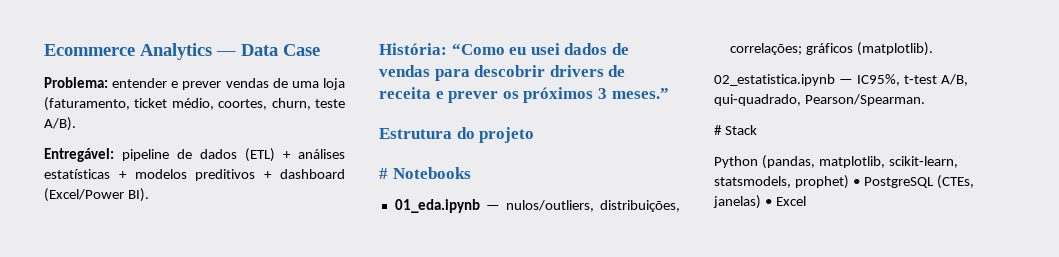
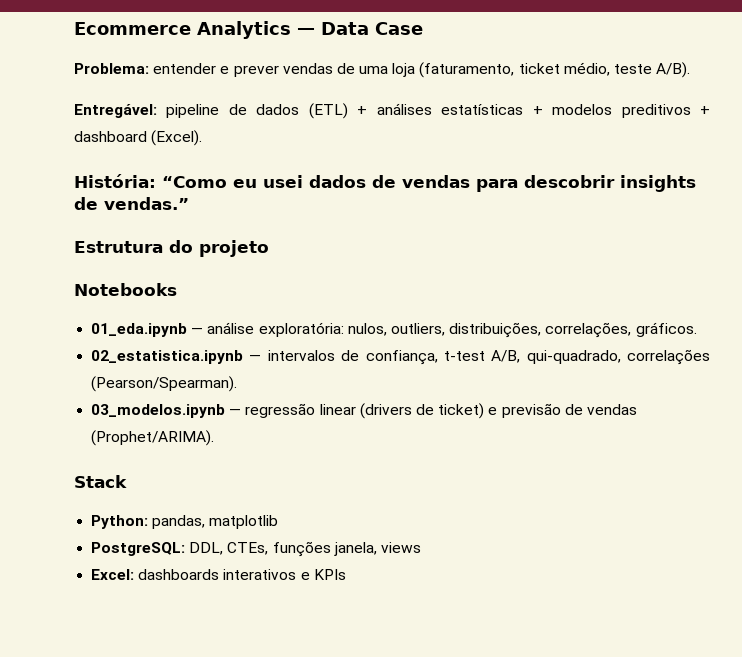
- Problema: entender e prever vendas de uma loja (faturamento, ticket médio, coortes, churn, teste A/B).
+ Problema: entender e prever vendas de uma loja (faturamento, ticket médio, teste A/B).
- Entregável: pipeline de dados (ETL) + análises estatísticas + modelos preditivos + dashboard (Excel/Power BI).
+ Entregável: pipeline de dados (ETL) + análises estatísticas + modelos preditivos + dashboard (Excel).
- História: “Como eu usei dados de vendas para descobrir drivers de receita e prever os próximos 3 meses.”
+ História: “Como eu usei dados de vendas para descobrir insights de vendas.”
- # Notebooks
+ Notebooks
- 01_eda.ipynb — nulos/outliers, distribuições, correlações; gráficos (matplotlib).
- 02_estatistica.ipynb — IC95%, t‑test A/B, qui‑quadrado, Pearson/Spearman.
- # Stack
- Python (pandas, matplotlib, scikit‑learn, statsmodels, prophet) • PostgreSQL (CTEs, janelas) • Excel
+ 01_eda.ipynb — análise exploratória: nulos, outliers, distribuições, correlações, gráficos.
+ 02_estatistica.ipynb — intervalos de confiança, t-test A/B, qui-quadrado, correlações (Pearson/Spearman).
+ 03_modelos.ipynb — regressão linear (drivers de ticket) e previsão de vendas (Prophet/ARIMA).
+ Stack
+ Python: pandas, matplotlib
+ PostgreSQL: DDL, CTEs, funções janela, views
+ Excel: dashboards interativos e KPIs

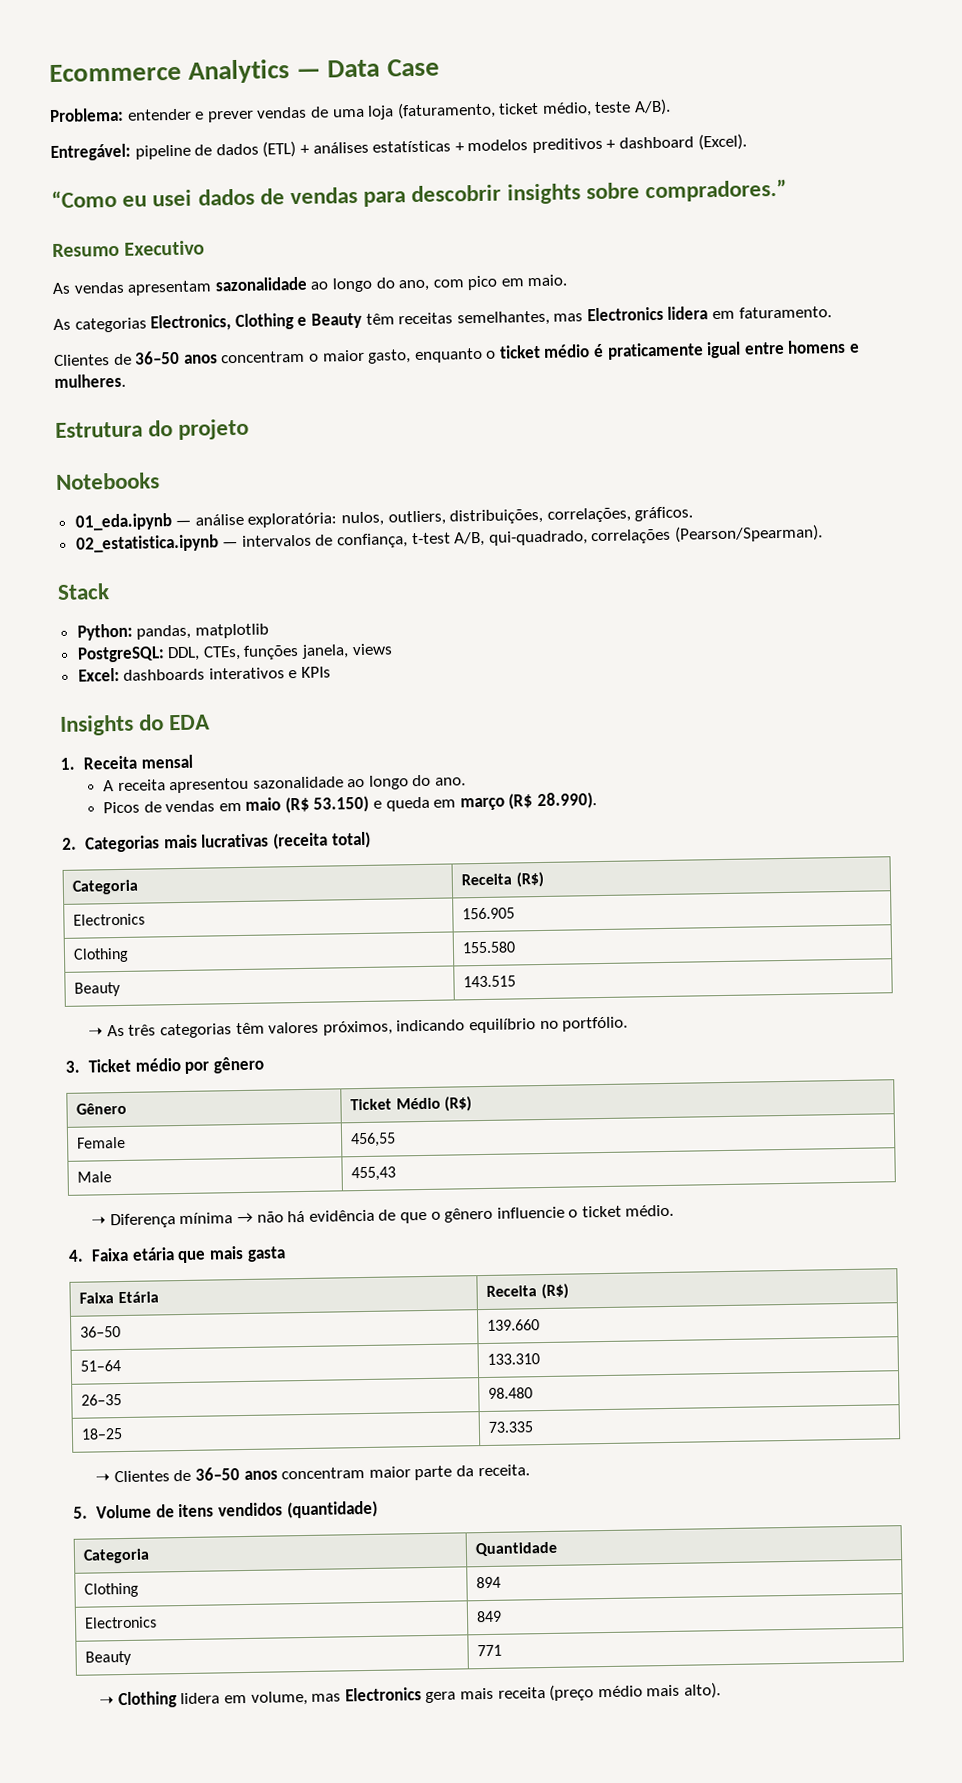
- História: “Como eu usei dados de vendas para descobrir insights de vendas.”
+ “Como eu usei dados de vendas para descobrir insights sobre compradores.”
+ Resumo Executivo
+ As vendas apresentam sazonalidade ao longo do ano, com pico em maio.
+ As categorias Electronics, Clothing e Beauty têm receitas semelhantes, mas Electronics lidera em faturamento.
+ Clientes de 36–50 anos concentram o maior gasto, enquanto o ticket médio é praticamente igual entre homens e mulheres.
- 03_modelos.ipynb — regressão linear (drivers de ticket) e previsão de vendas (Prophet/ARIMA).
+ Insights do EDA
+ 1. Receita mensal
+ A receita apresentou sazonalidade ao longo do ano.
+ Picos de vendas em maio (R$ 53.150) e queda em março (R$ 28.990).
+ 2. Categorias mais lucrativas (receita total)
+ Categoria | Receita (R$)
+ Electronics | 156.905
+ Clothing | 155.580
+ Beauty | 143.515
+ ➝ As três categorias têm valores próximos, indicando equilíbrio no portfólio.
+ 3. Ticket médio por gênero
+ Gênero | Ticket Médio (R$)
+ Female | 456,55
+ Male | 455,43
+ ➝ Diferença mínima → não há evidência de que o gênero influencie o ticket médio.
+ 4. Faixa etária que mais gasta
+ Faixa Etária | Receita (R$)
+ 36–50 | 139.660
+ 51–64 | 133.310
+ 26–35 | 98.480
+ 18–25 | 73.335
+ ➝ Clientes de 36–50 anos concentram maior parte da receita.
+ 5. Volume de itens vendidos (quantidade)
+ Categoria | Quantidade
+ Clothing | 894
+ Electronics | 849
+ Beauty | 771
+ ➝ Clothing lidera em volume, mas Electronics gera mais receita (preço médio mais alto).

